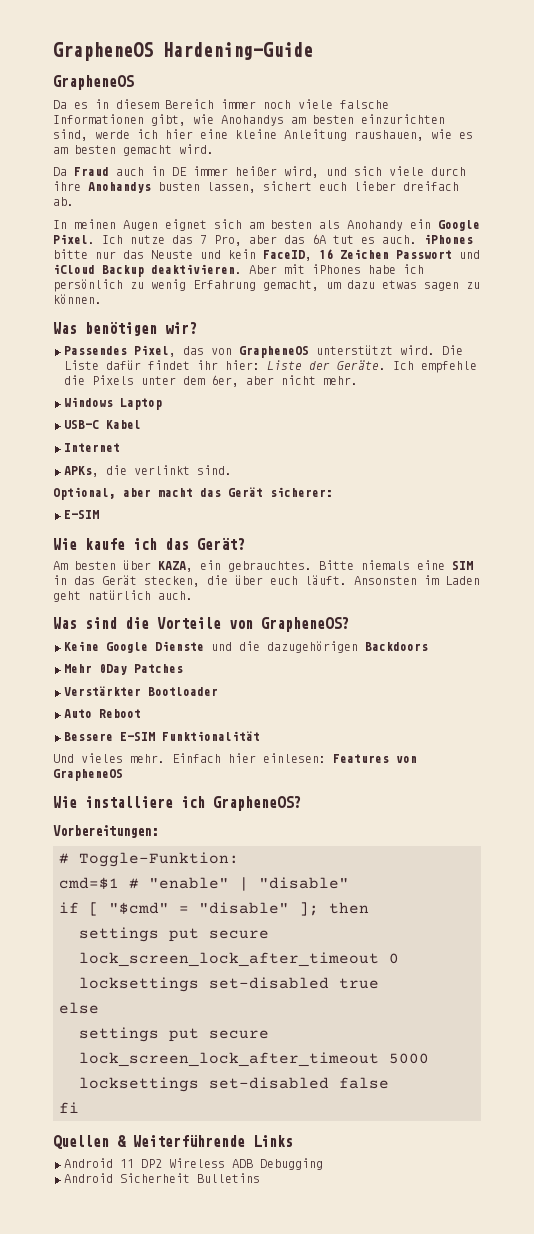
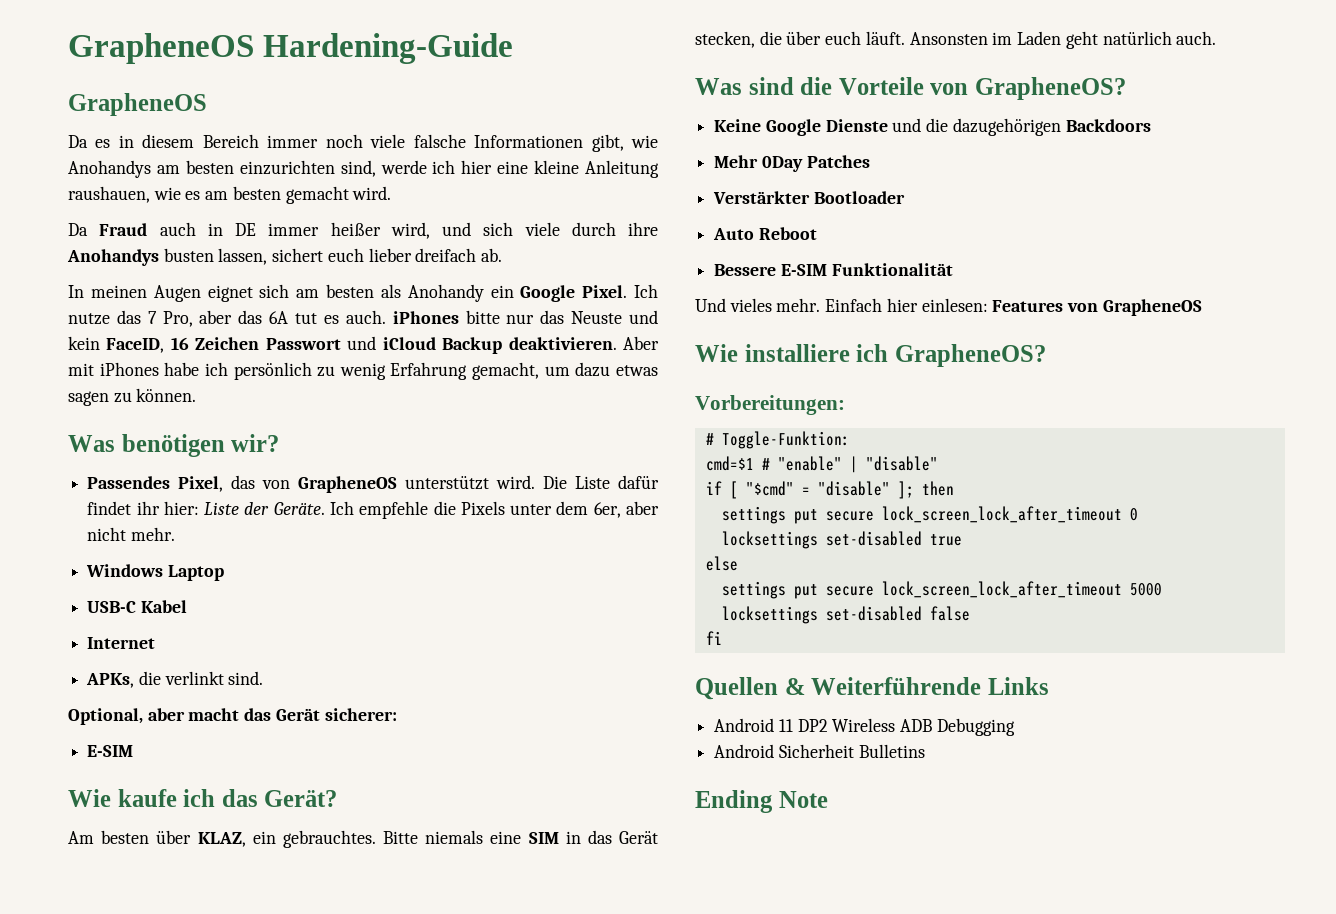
- Am besten über KAZA, ein gebrauchtes.
+ Am besten über KLAZ, ein gebrauchtes.
+ Ending Note

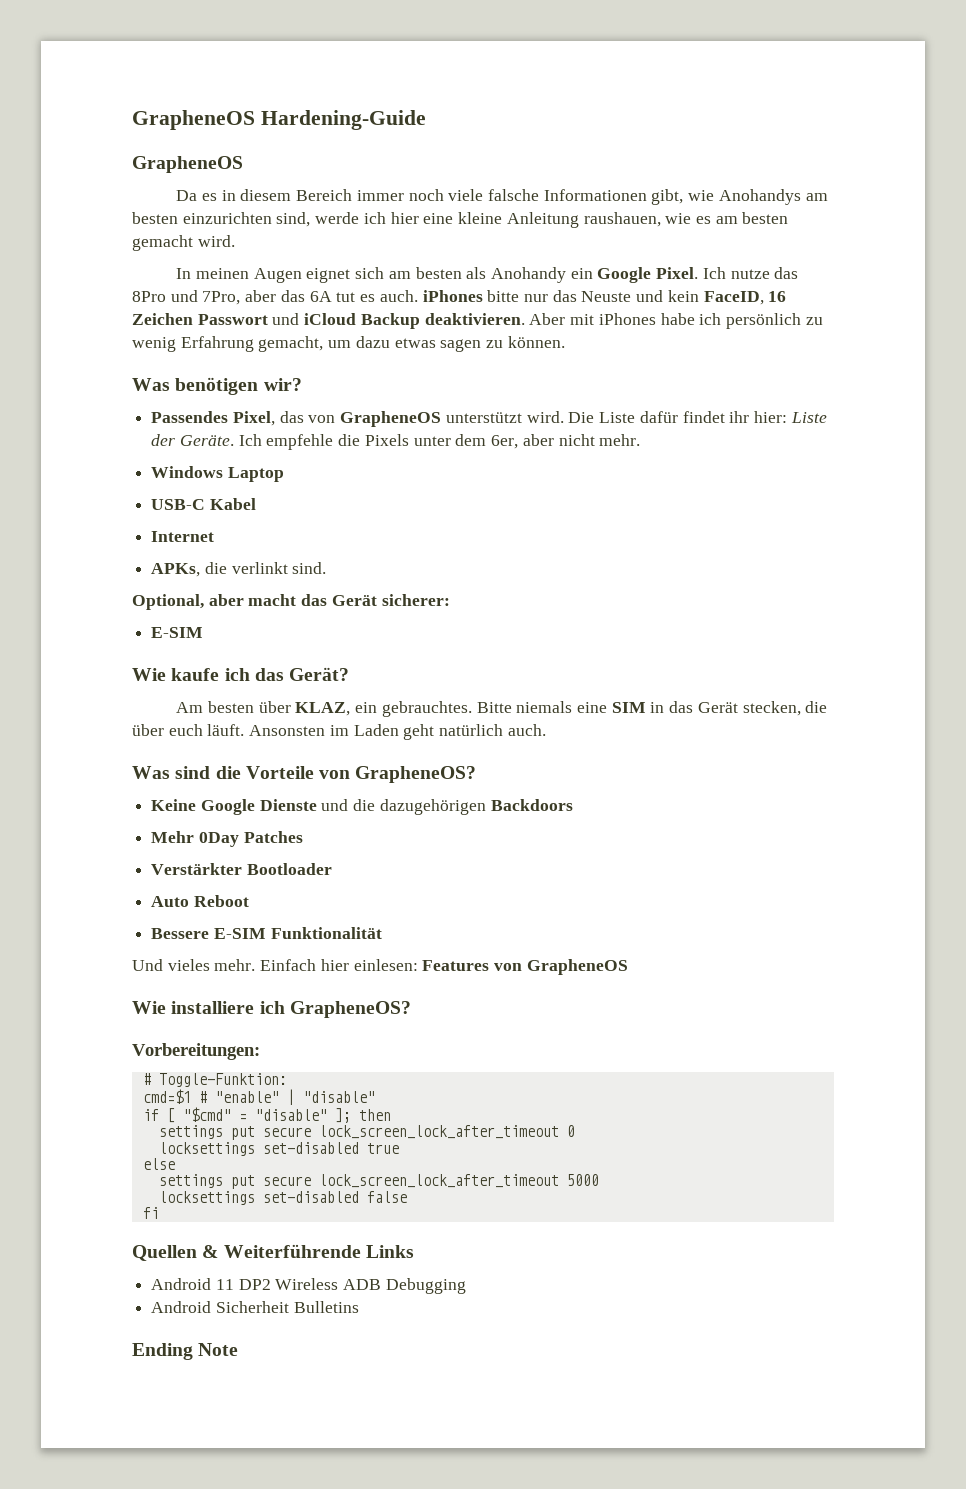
- Da Fraud auch in DE immer heißer wird, und sich viele durch ihre Anohandys busten lassen, sichert euch lieber dreifach ab.
- Ich nutze das 7 Pro, aber das 6A tut es auch. iPhones bitte nur das Neuste und kein FaceID, 16 Zeichen Passwort und iCloud Backup deaktivieren.
+ Ich nutze das 8Pro und 7Pro, aber das 6A tut es auch. iPhones bitte nur das Neuste und kein FaceID, 16 Zeichen Passwort und iCloud Backup deaktivieren.

